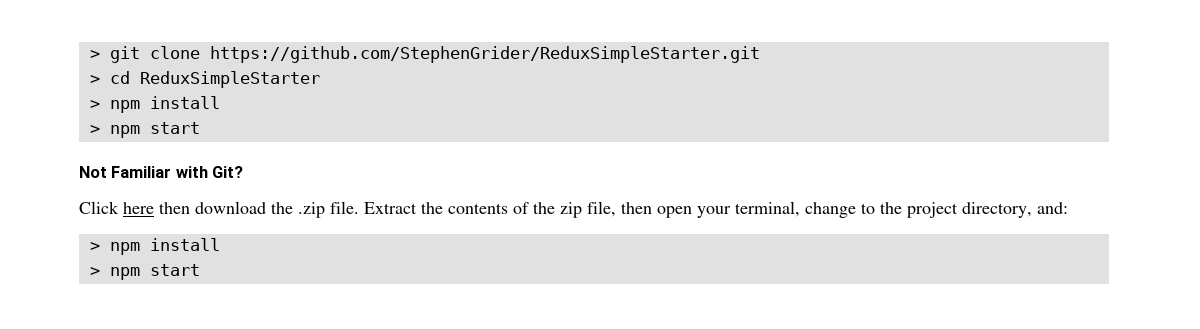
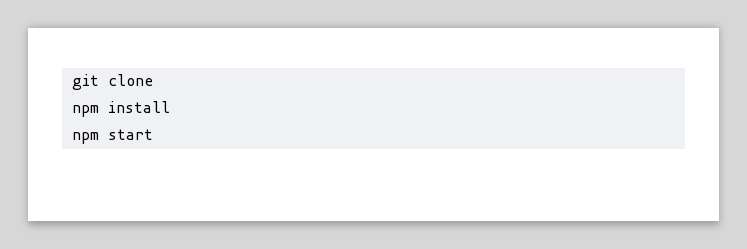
- > git clone https://github.com/StephenGrider/ReduxSimpleStarter.git
- > cd ReduxSimpleStarter
- > npm install
- > npm start
- Not Familiar with Git?
- Click here then download the .zip file. Extract the contents of the zip file, then open your terminal, change to the project directory, and:
- > npm install
- > npm start
+ git clone
+ npm install
+ npm start

